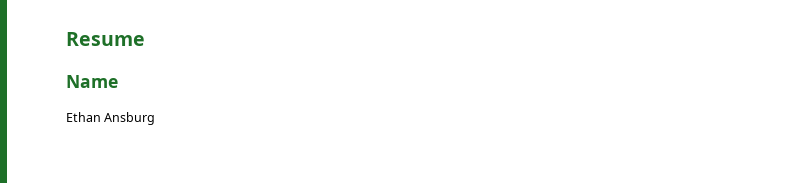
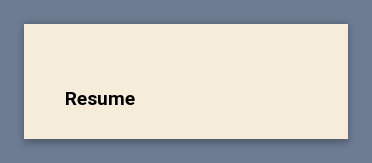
- Name
- Ethan Ansburg

